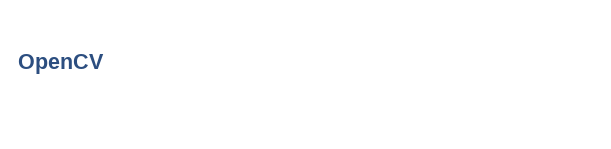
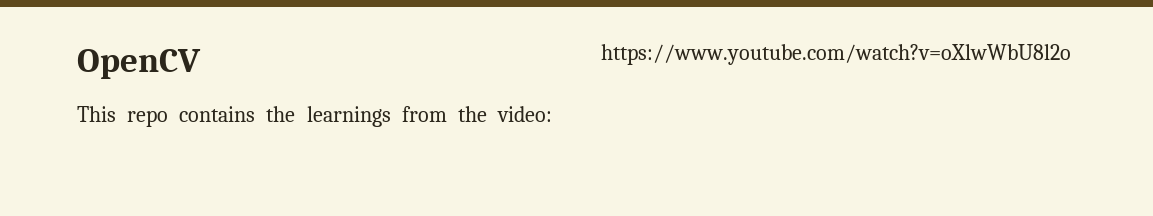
+ This repo contains the learnings from the video: https://www.youtube.com/watch?v=oXlwWbU8l2o

